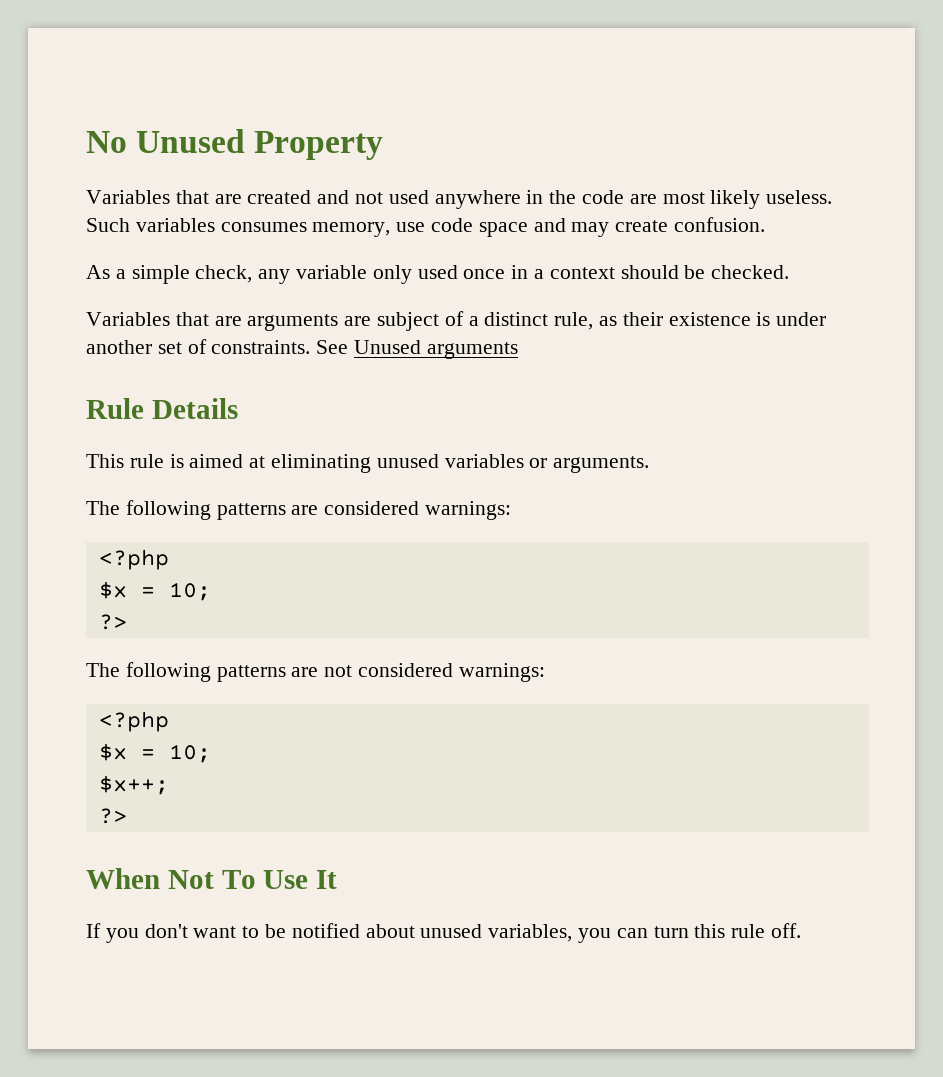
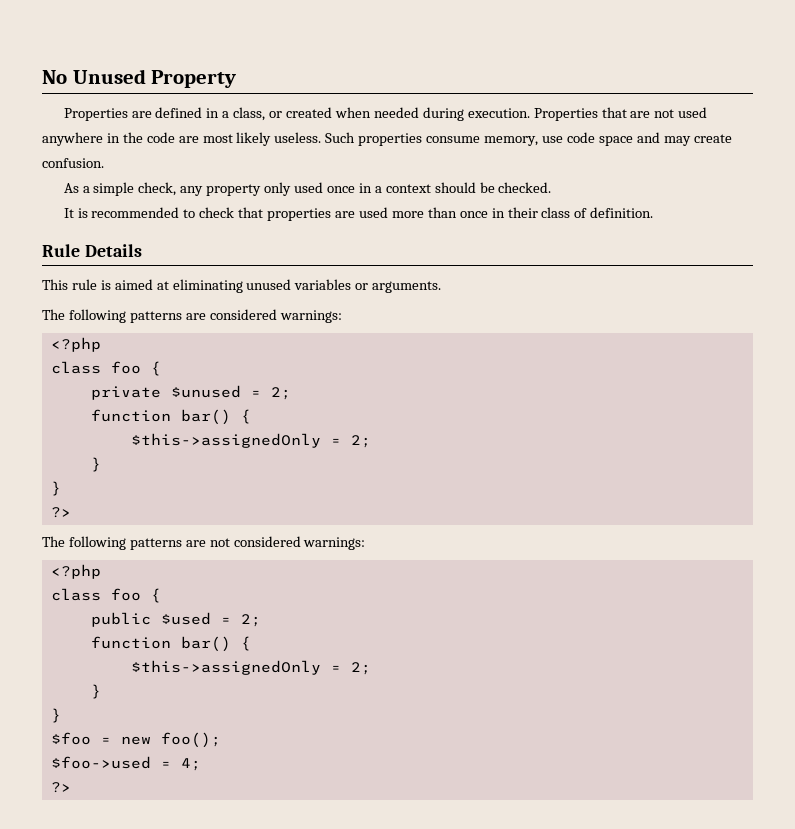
- Variables that are created and not used anywhere in the code are most likely useless.
+ Properties are defined in a class, or created when needed during execution. Properties that are not used anywhere in the code are most likely useless.
- Such variables consumes memory, use code space and may create confusion.
+ Such properties consume memory, use code space and may create confusion.
- As a simple check, any variable only used once in a context should be checked.
+ As a simple check, any property only used once in a context should be checked.
- Variables that are arguments are subject of a distinct rule, as their existence is under another set of constraints. See Unused arguments
+ It is recommended to check that properties are used more than once in their class of definition.
  The following patterns are considered warnings:
  <?php
- $x = 10;
+ class foo {
+ private $unused = 2;
+ function bar() {
+ $this->assignedOnly = 2;
+ }
+ }
  The following patterns are not considered warnings:
  <?php
- $x = 10;
- $x++;
+ class foo {
+ public $used = 2;
+ function bar() {
+ $this->assignedOnly = 2;
+ }
+ }
+ $foo = new foo();
+ $foo->used = 4;
  ?>
- When Not To Use It
- If you don't want to be notified about unused variables, you can turn this rule off.

